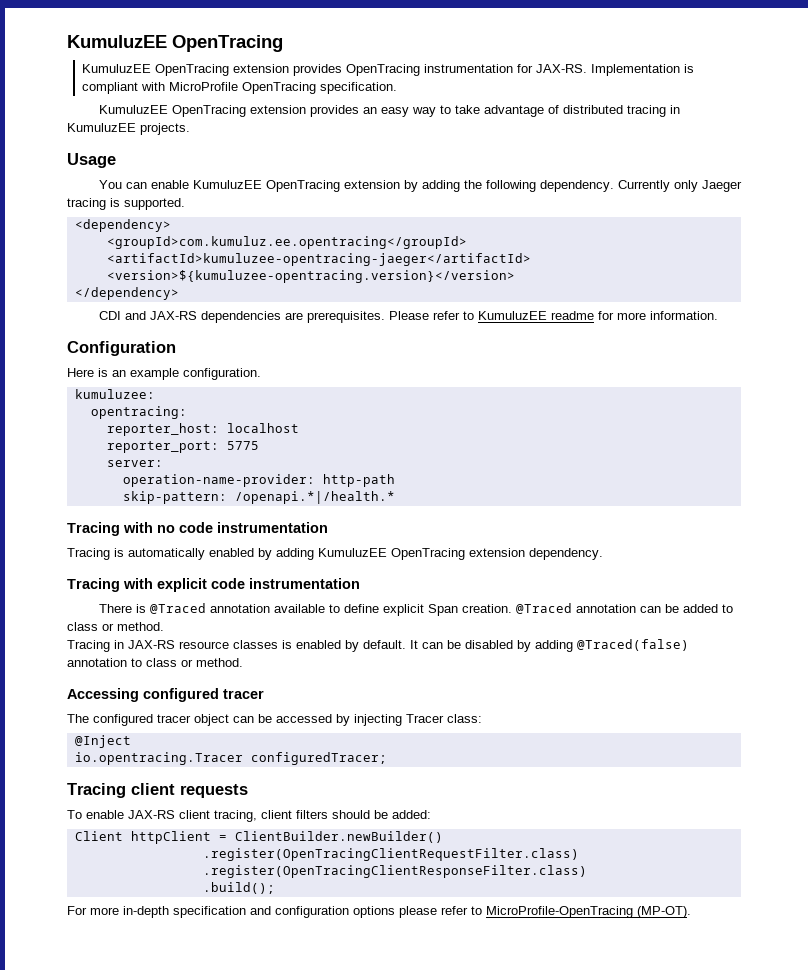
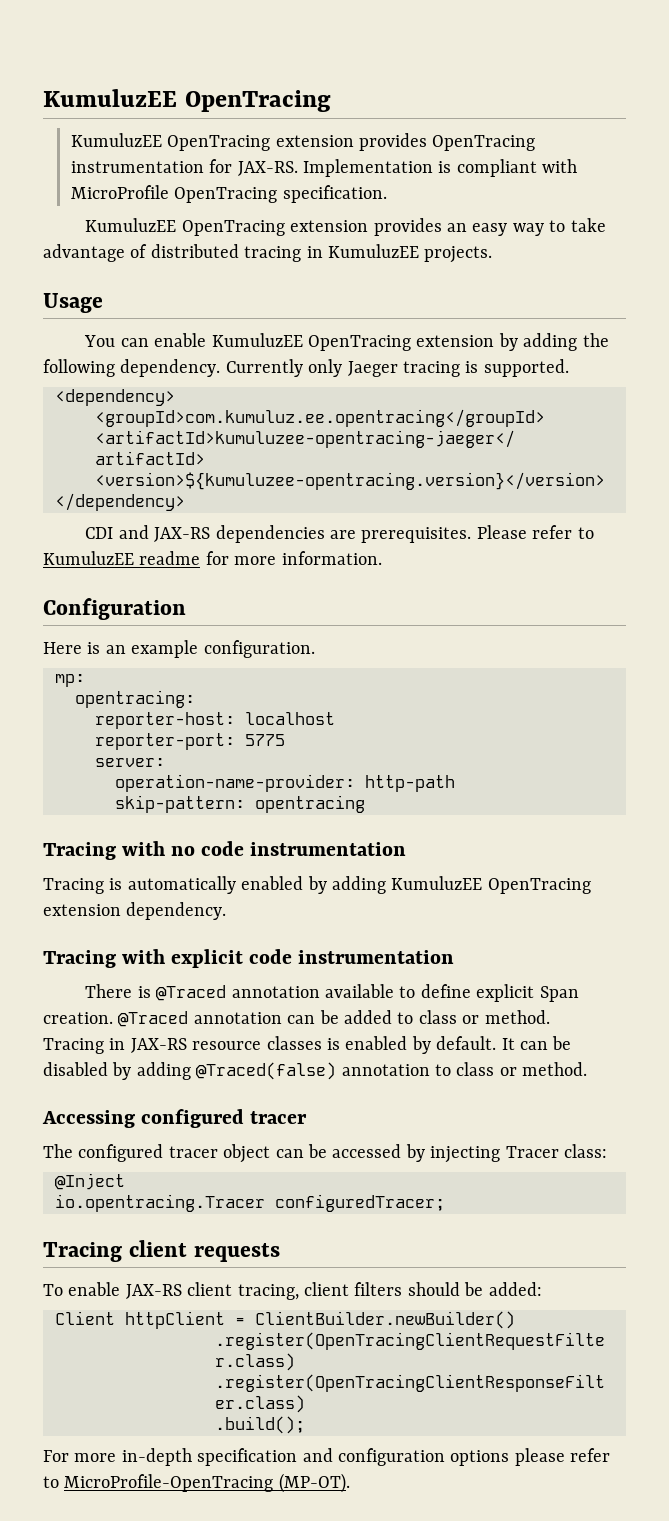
- kumuluzee:
+ mp:
- reporter_host: localhost
+ reporter-host: localhost
- reporter_port: 5775
+ reporter-port: 5775
- skip-pattern: /openapi.*|/health.*
+ skip-pattern: opentracing

